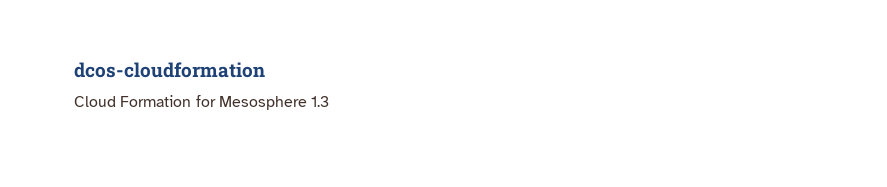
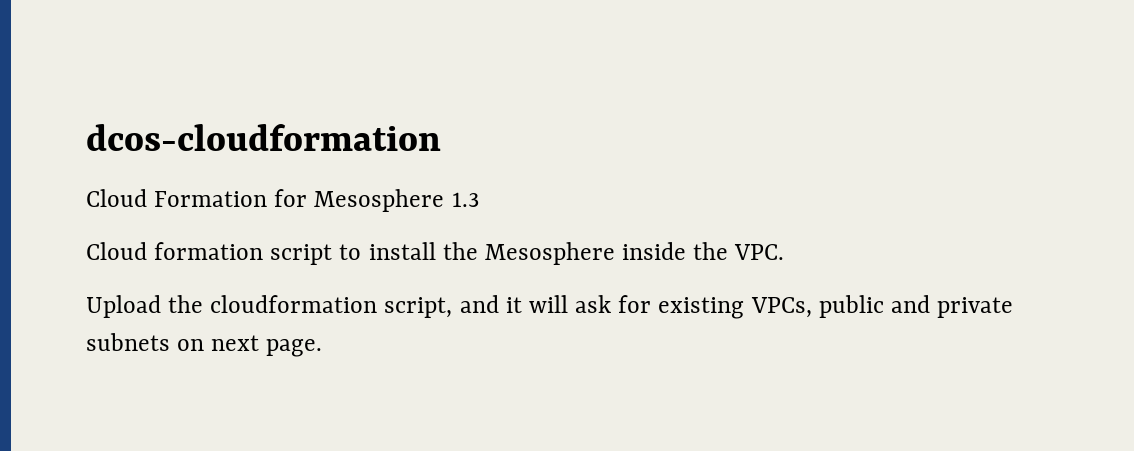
+ Cloud formation script to install the Mesosphere inside the VPC.
+ Upload the cloudformation script, and it will ask for existing VPCs, public and private subnets on next page.

